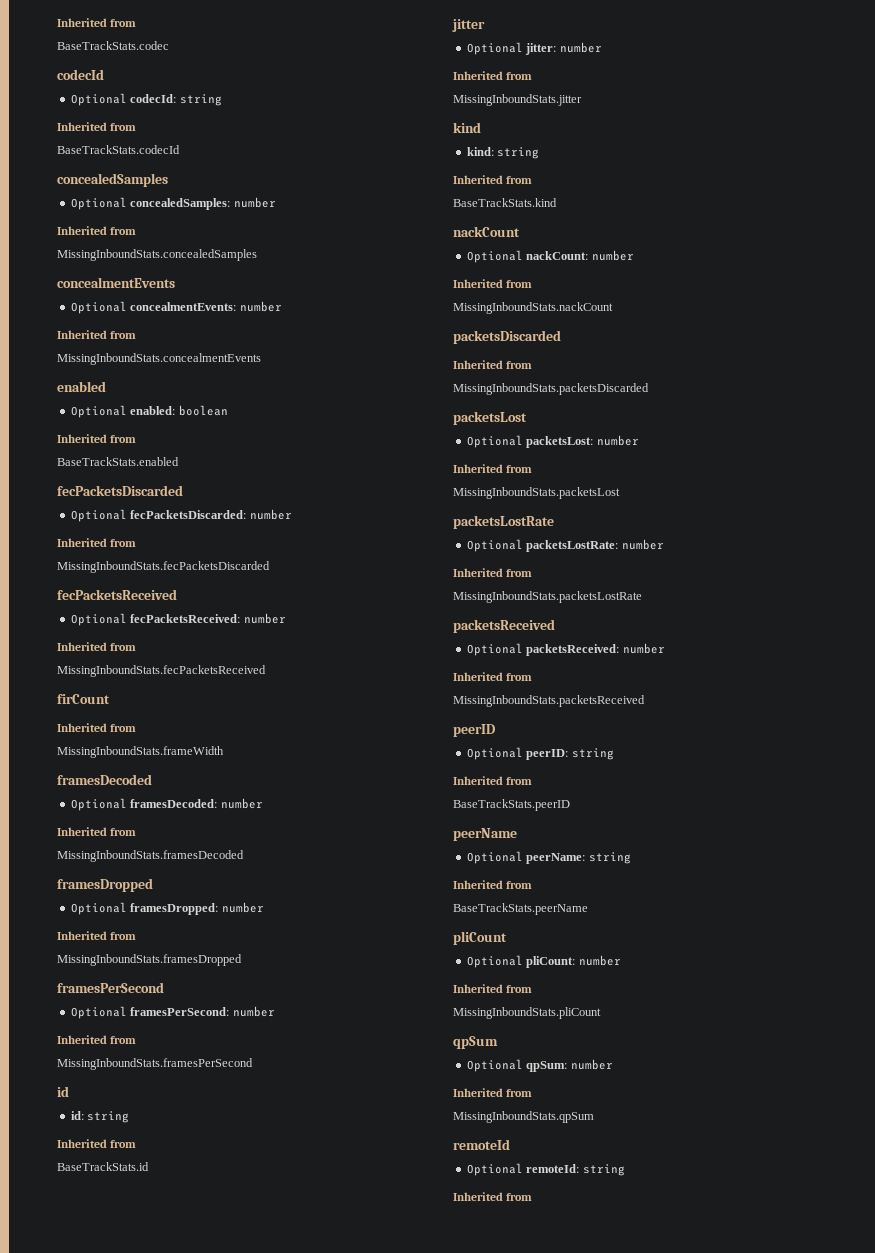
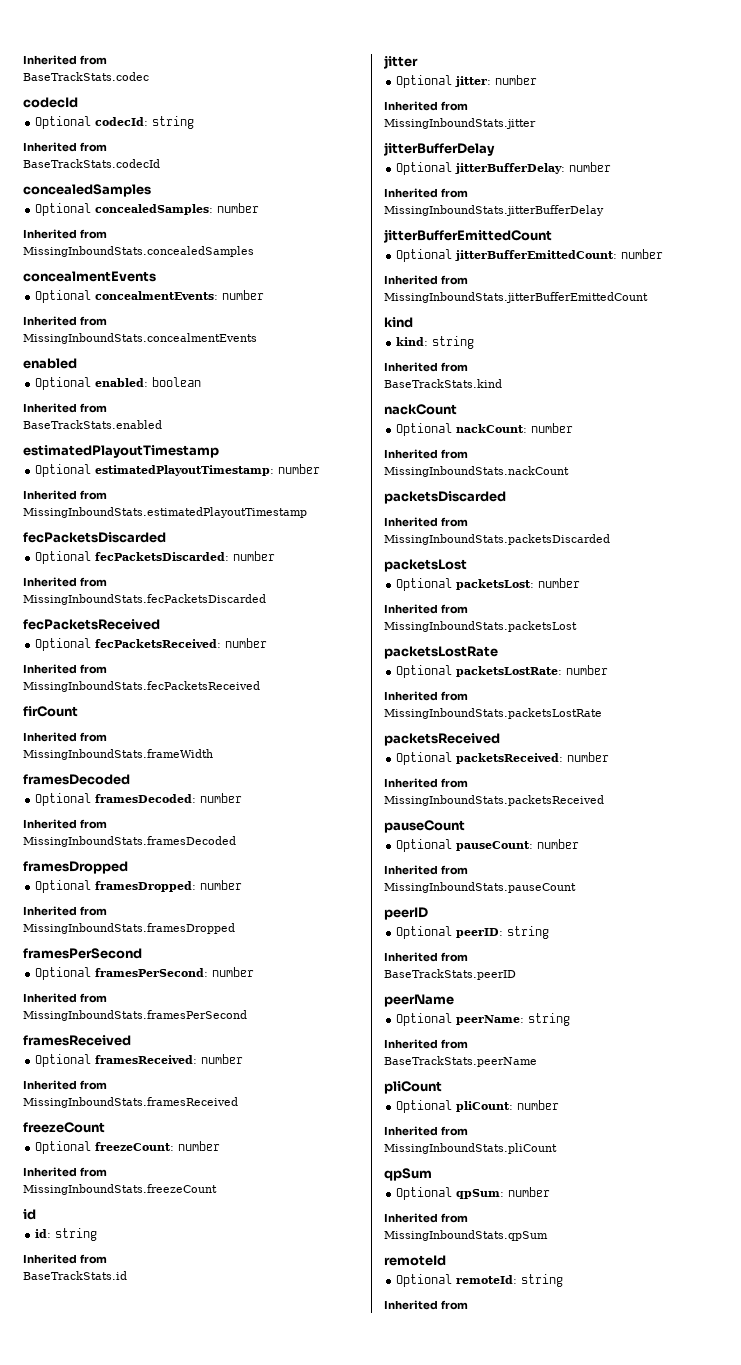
+ estimatedPlayoutTimestamp
+ Optional estimatedPlayoutTimestamp: number
+ Inherited from
+ MissingInboundStats.estimatedPlayoutTimestamp
+ framesReceived
+ Optional framesReceived: number
+ Inherited from
+ MissingInboundStats.framesReceived
+ freezeCount
+ Optional freezeCount: number
+ Inherited from
+ MissingInboundStats.freezeCount
+ jitterBufferDelay
+ Optional jitterBufferDelay: number
+ Inherited from
+ MissingInboundStats.jitterBufferDelay
+ jitterBufferEmittedCount
+ Optional jitterBufferEmittedCount: number
+ Inherited from
+ MissingInboundStats.jitterBufferEmittedCount
+ pauseCount
+ Optional pauseCount: number
+ Inherited from
+ MissingInboundStats.pauseCount

